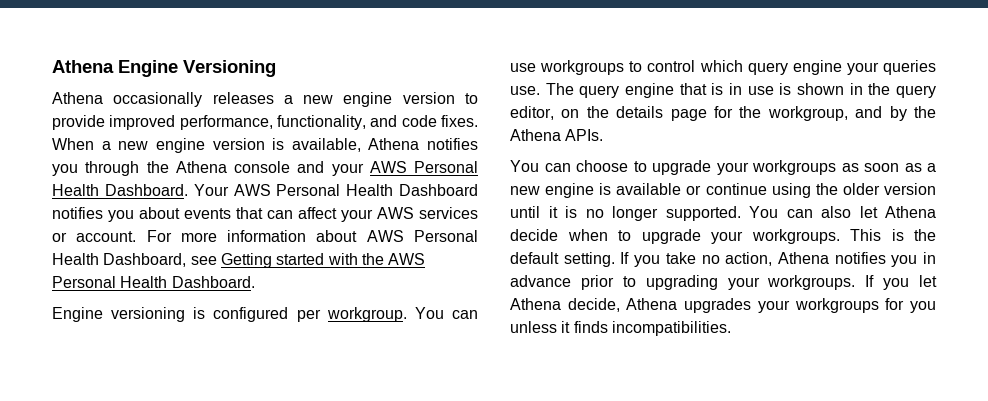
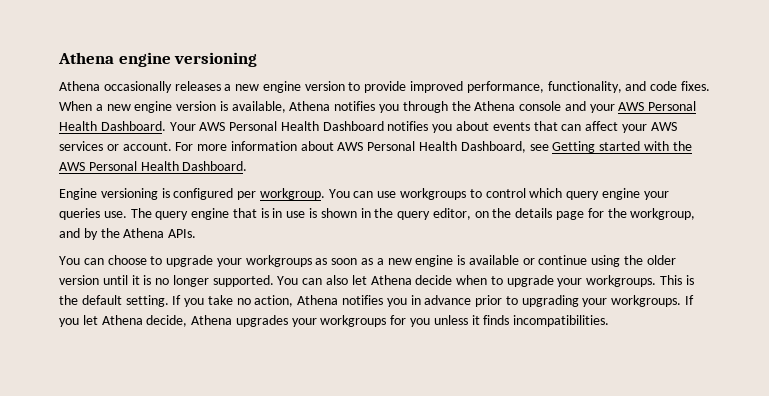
- Athena Engine Versioning
+ Athena engine versioning

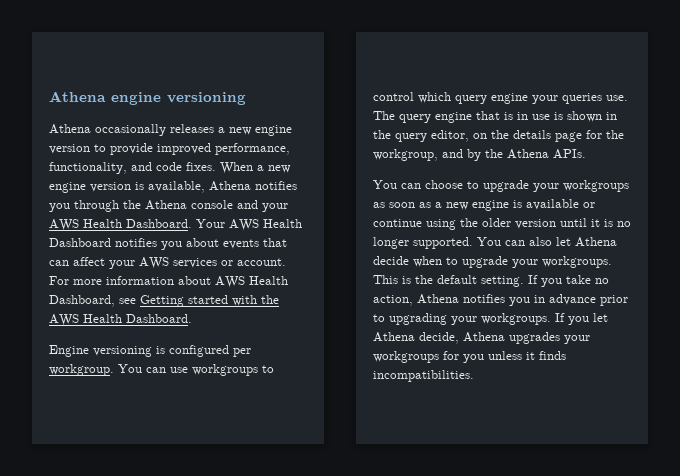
- When a new engine version is available, Athena notifies you through the Athena console and your AWS Personal Health Dashboard.
+ When a new engine version is available, Athena notifies you through the Athena console and your AWS Health Dashboard.
- Your AWS Personal Health Dashboard notifies you about events that can affect your AWS services or account.
+ Your AWS Health Dashboard notifies you about events that can affect your AWS services or account.
- For more information about AWS Personal Health Dashboard, see Getting started with the AWS Personal Health Dashboard.
+ For more information about AWS Health Dashboard, see Getting started with the AWS Health Dashboard.

